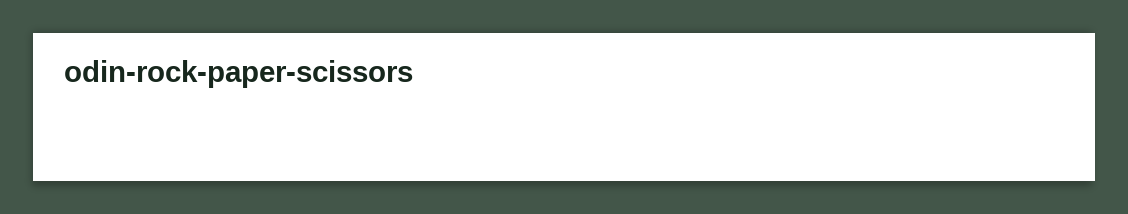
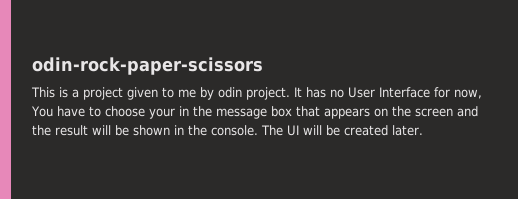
+ This is a project given to me by odin project. It has no User Interface for now, You have to choose your in the message box that appears on the screen and the result will be shown in the console. The UI will be created later.

